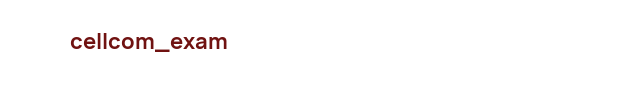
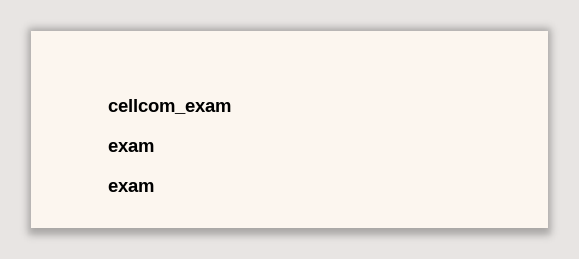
  cellcom_exam
+ exam
+ exam

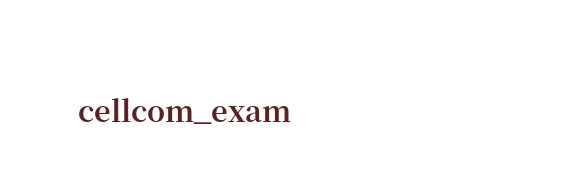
  cellcom_exam
- exam
- exam

